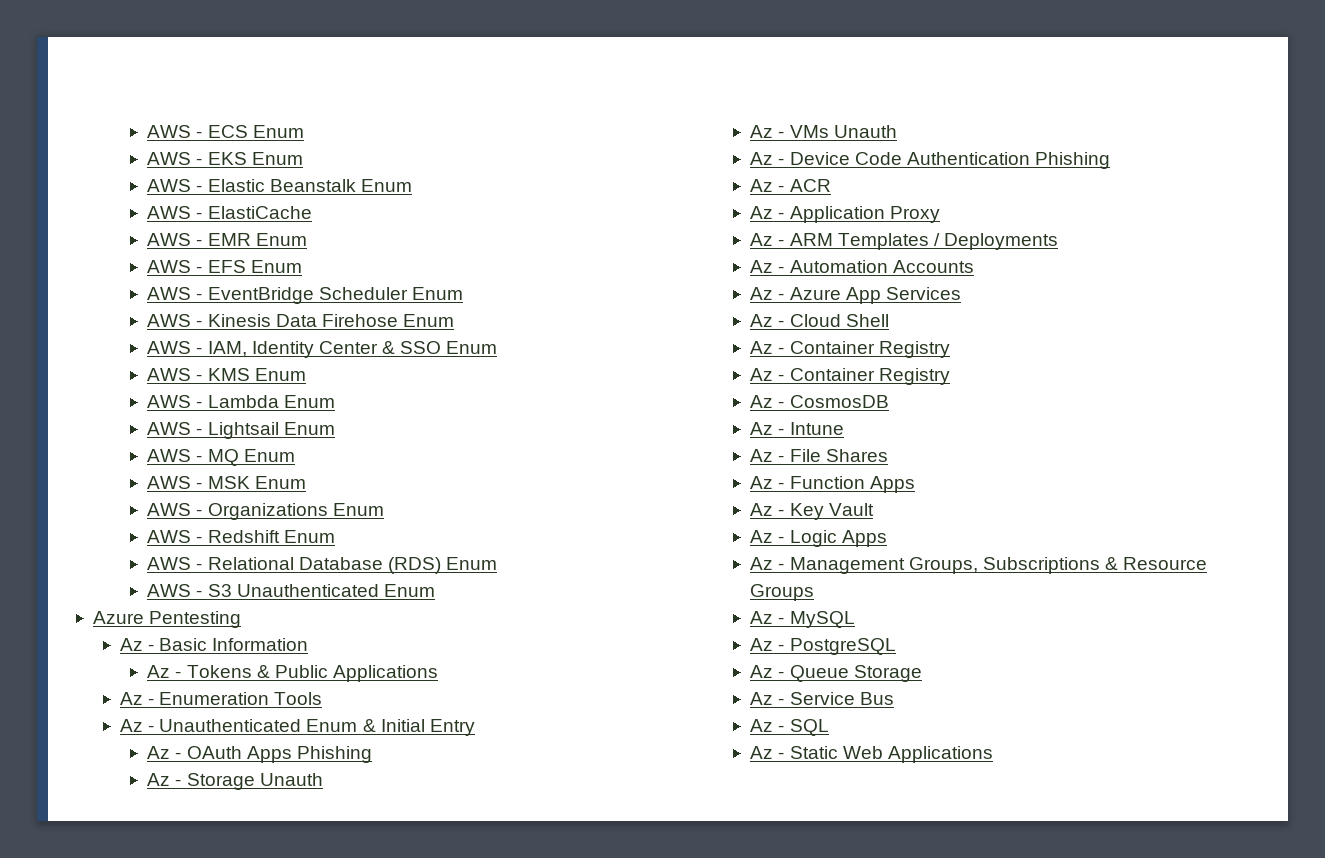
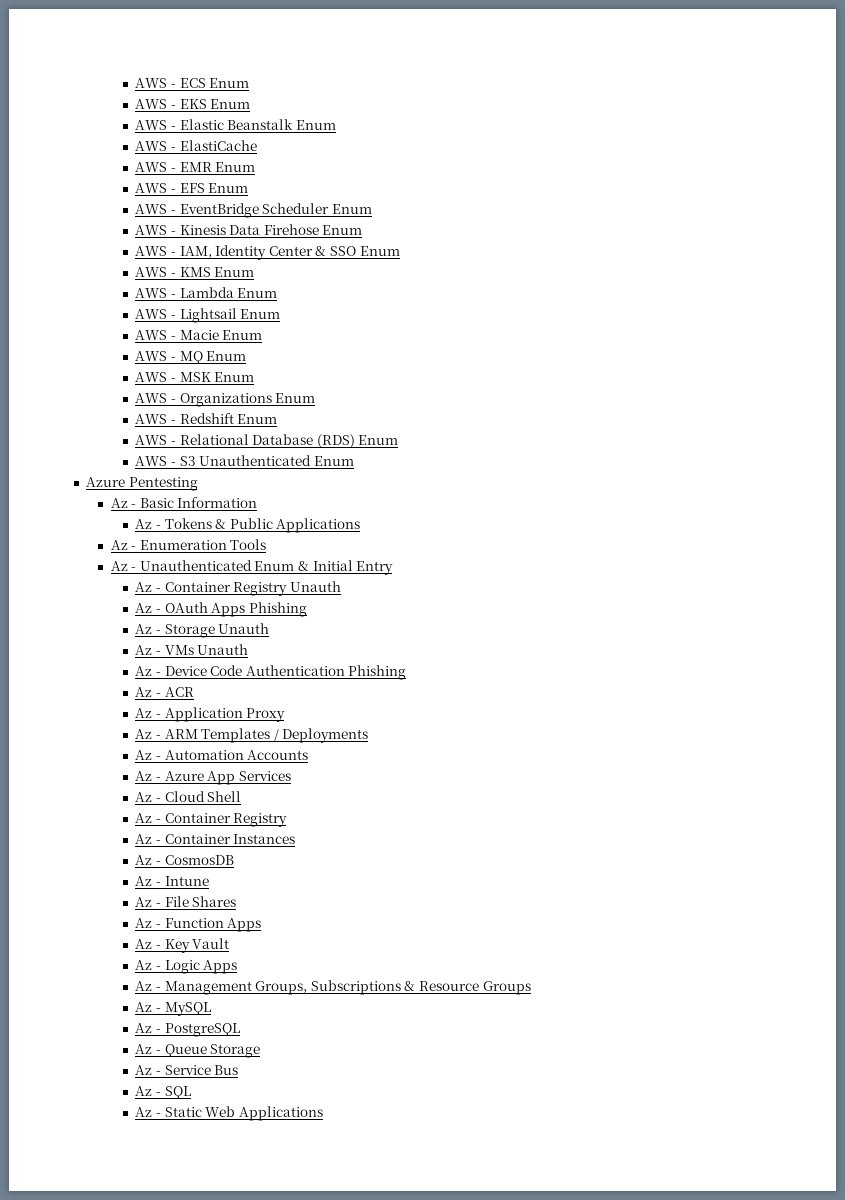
+ AWS - Macie Enum
+ Az - Container Registry Unauth
  Az - Cloud Shell
  Az - Container Registry
- Az - Container Registry
+ Az - Container Instances

